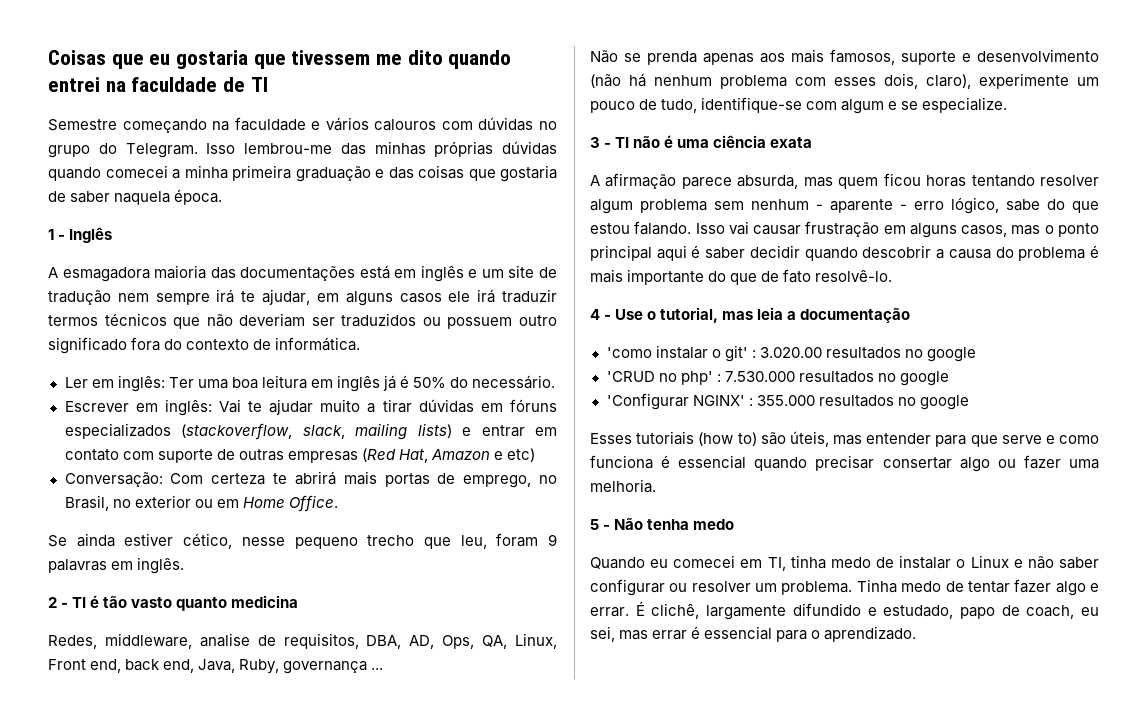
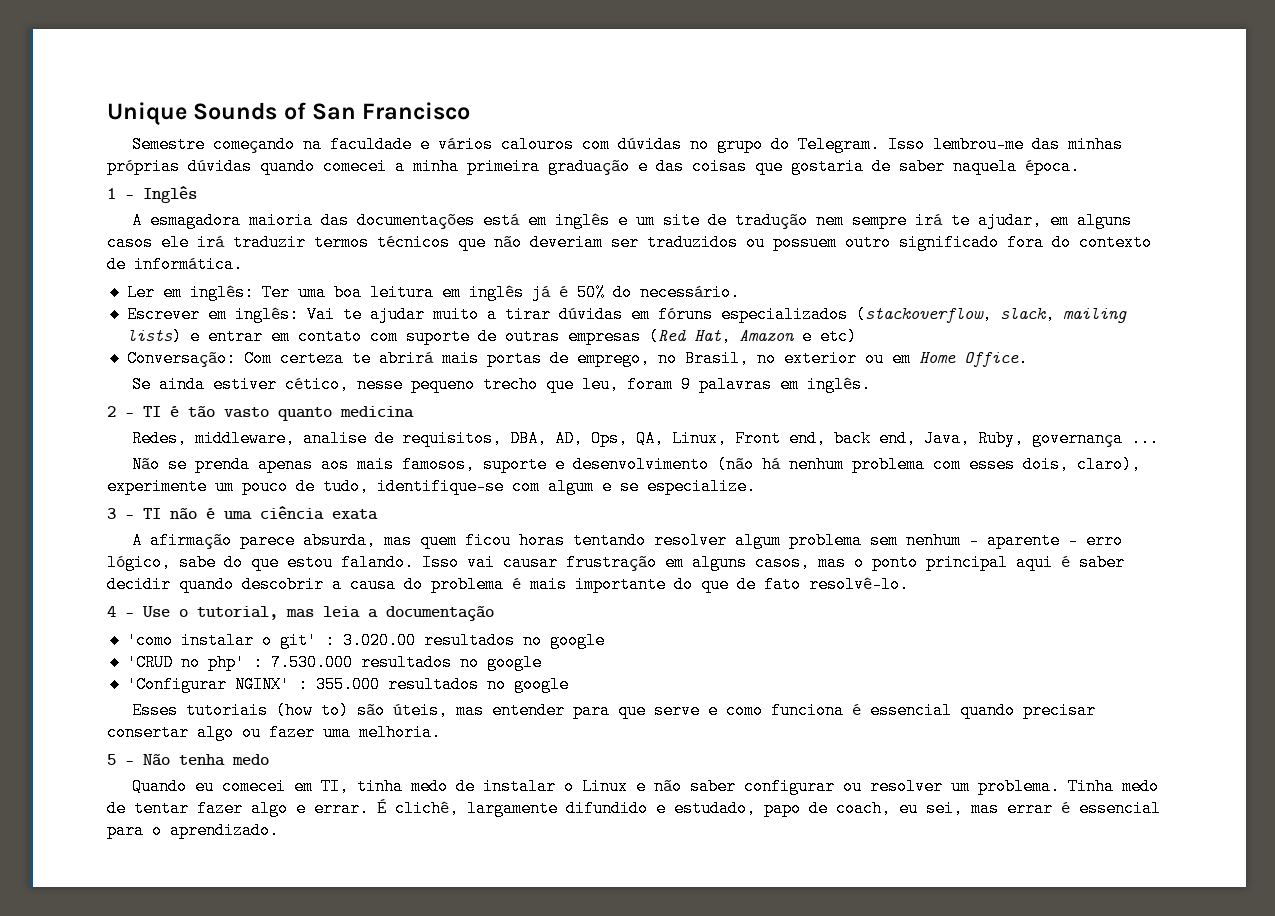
- Coisas que eu gostaria que tivessem me dito quando entrei na faculdade de TI
+ Unique Sounds of San Francisco

